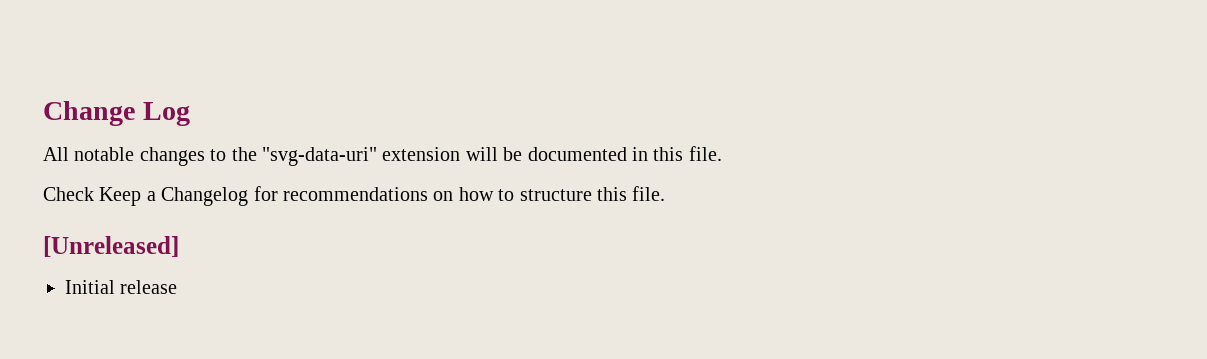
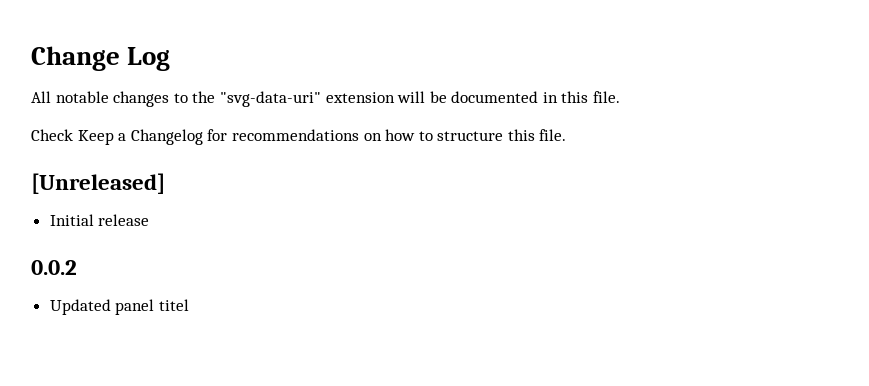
+ 0.0.2
+ Updated panel titel

